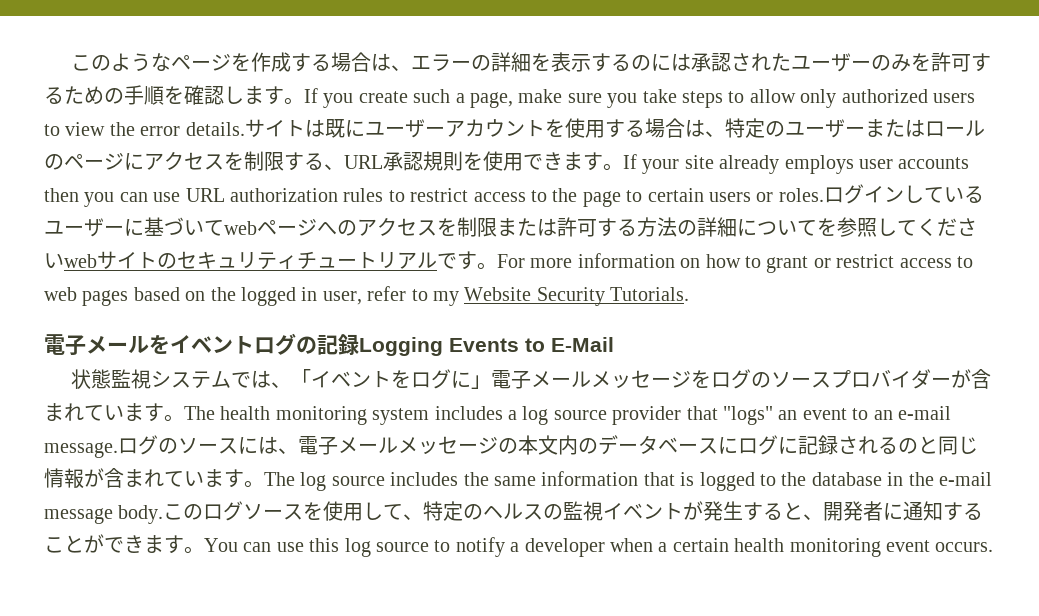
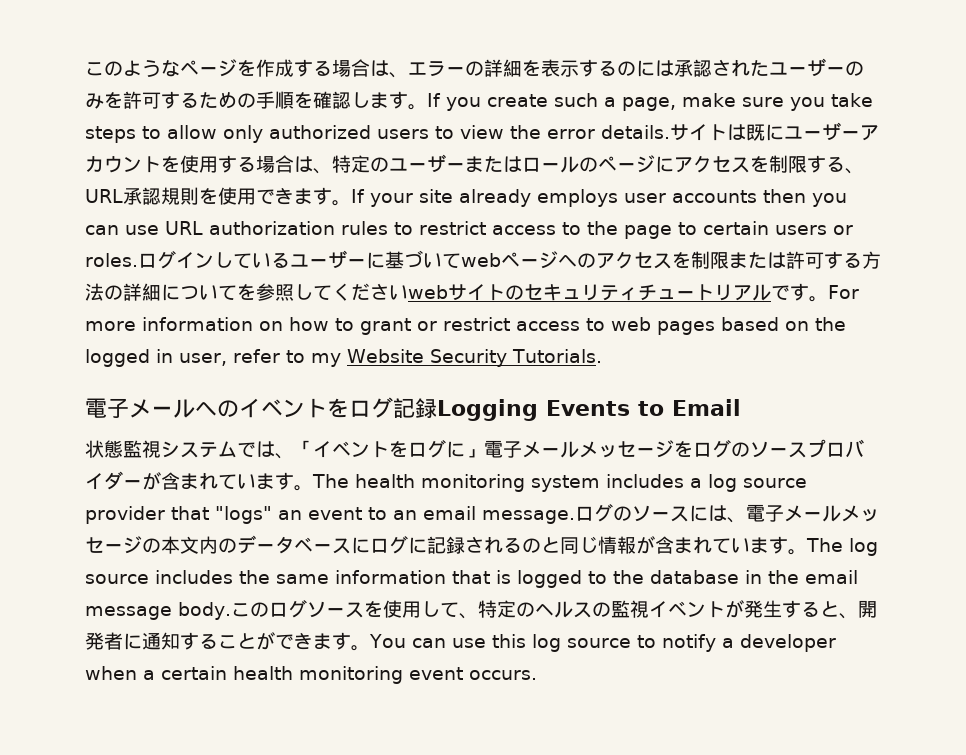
- 電子メールをイベントログの記録Logging Events to E-Mail
+ 電子メールへのイベントをログ記録Logging Events to Email
- The health monitoring system includes a log source provider that "logs" an event to an e-mail message.
+ The health monitoring system includes a log source provider that "logs" an event to an email message.
- The log source includes the same information that is logged to the database in the e-mail message body.
+ The log source includes the same information that is logged to the database in the email message body.

